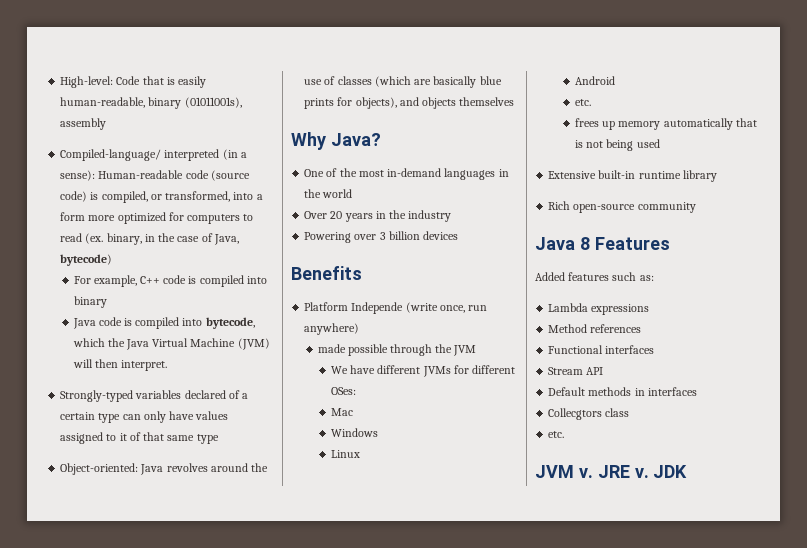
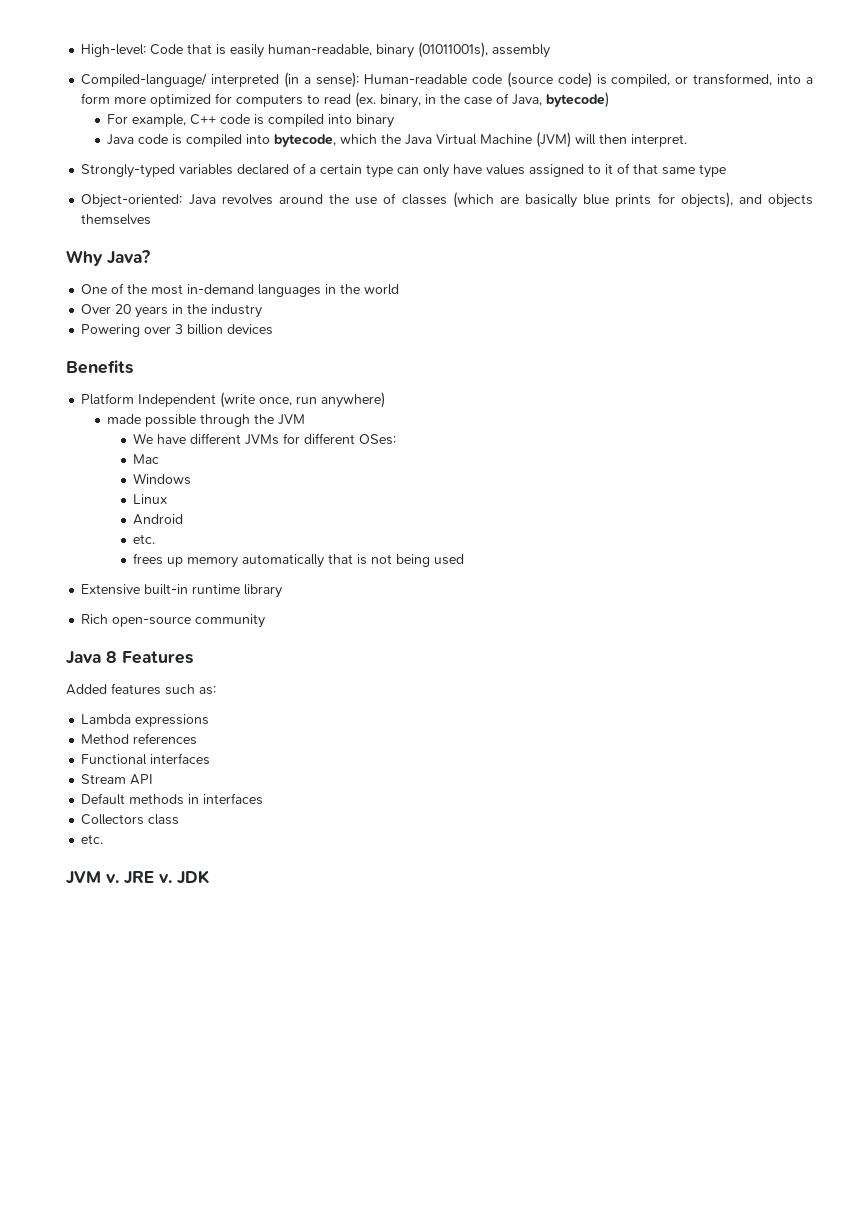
- Platform Independe (write once, run anywhere)
+ Platform Independent (write once, run anywhere)
- Collecgtors class
+ Collectors class

